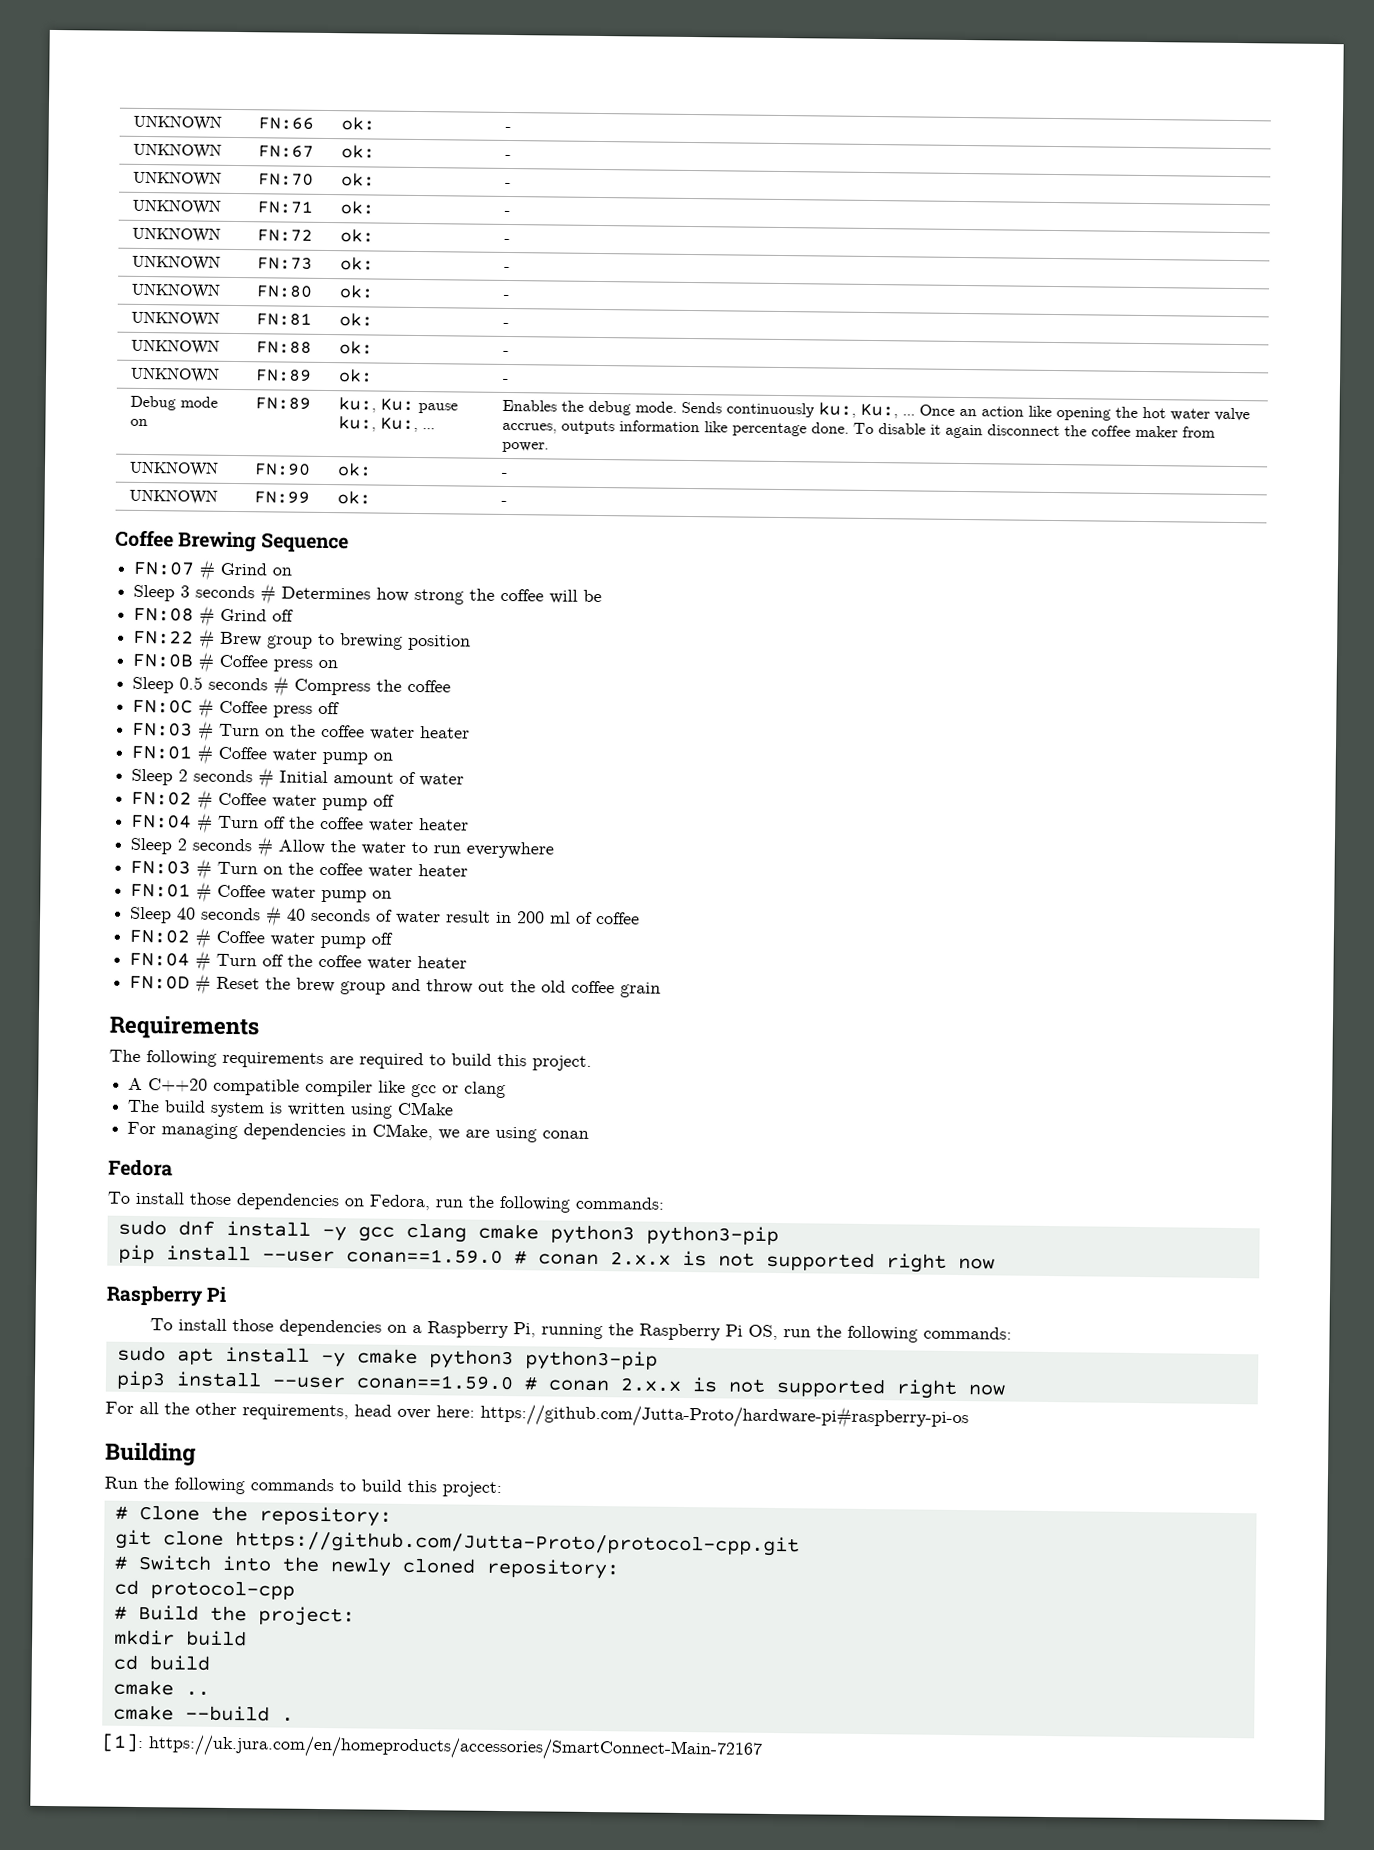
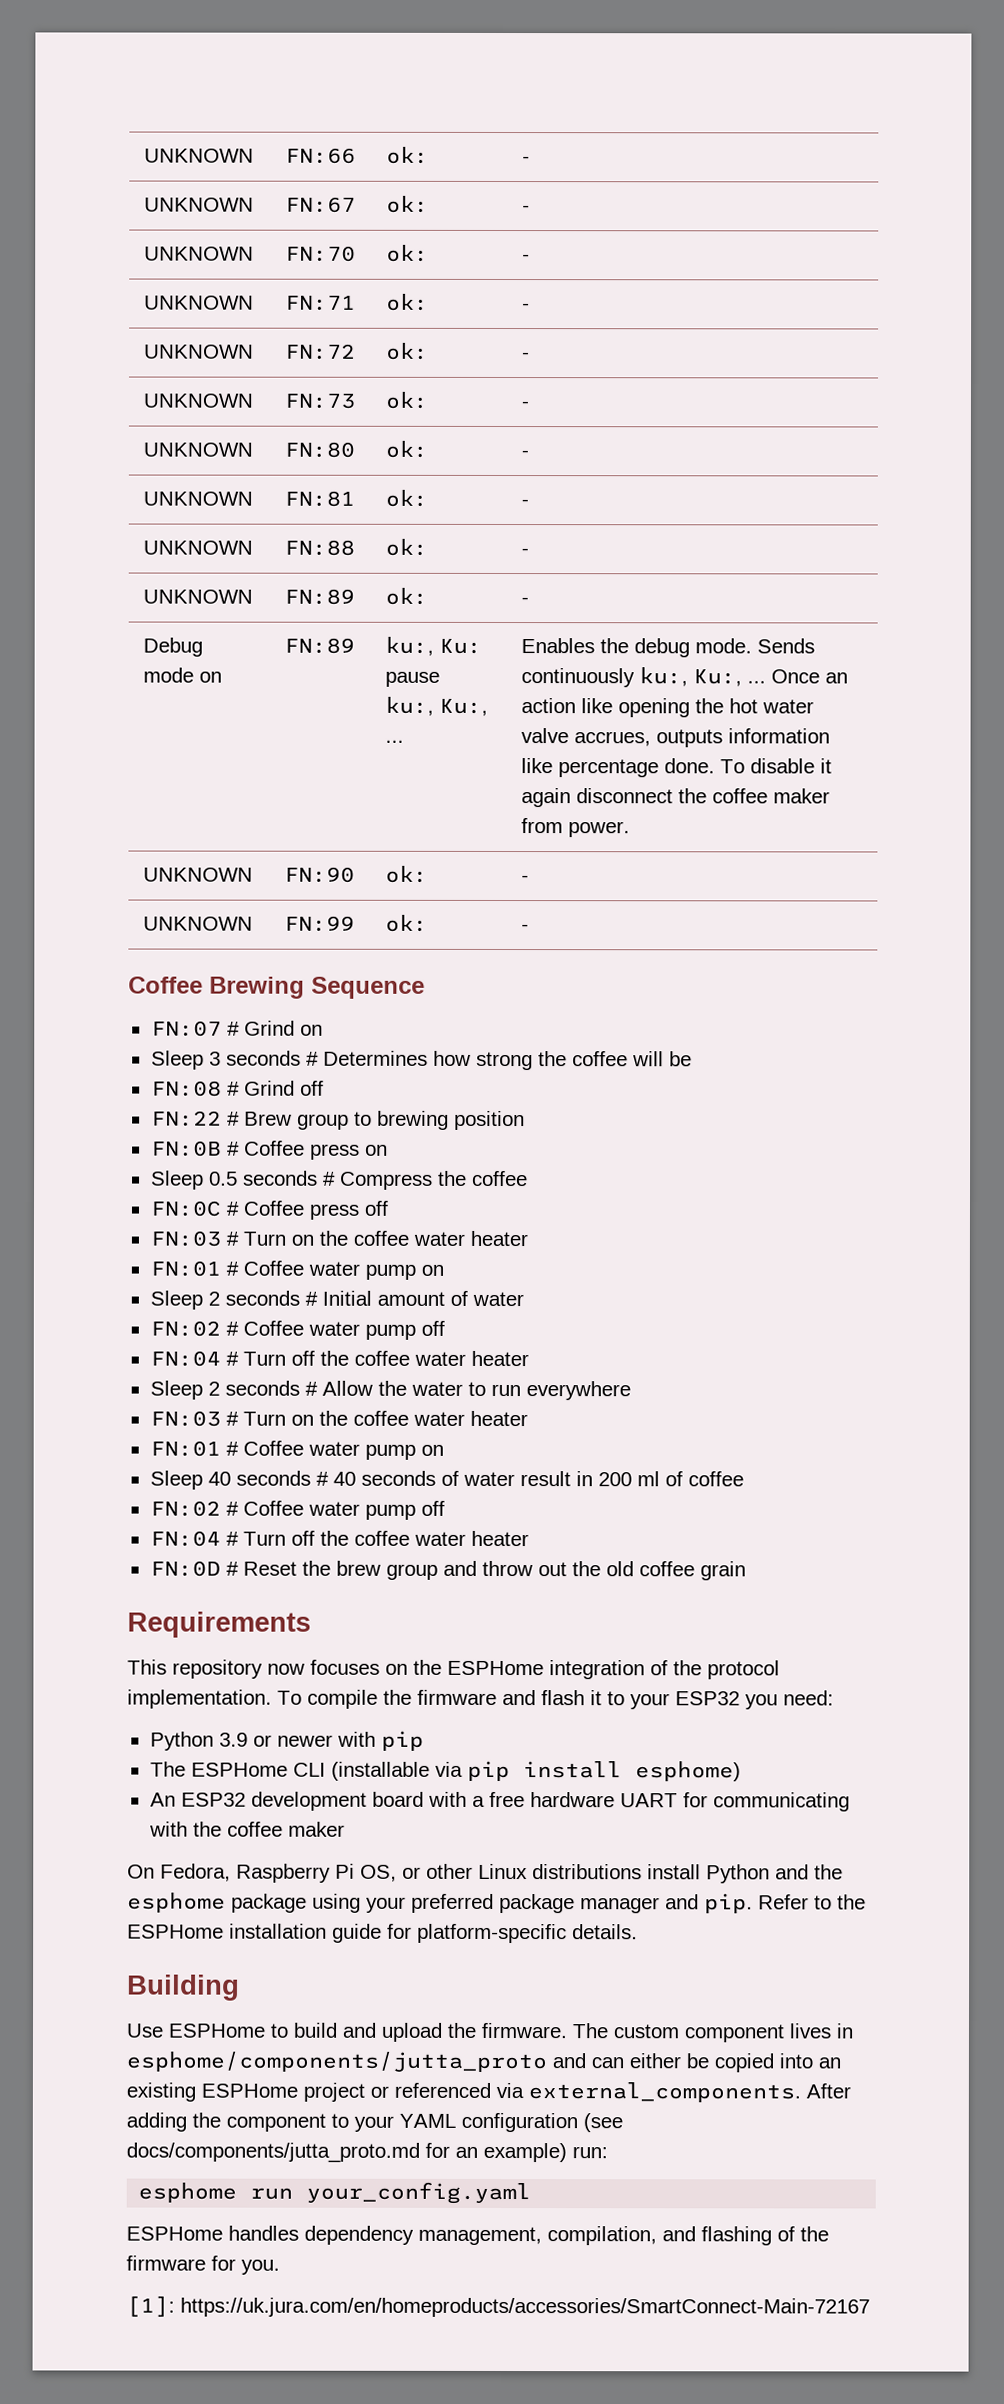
- The following requirements are required to build this project.
- A C++20 compatible compiler like gcc or clang
- The build system is written using CMake
- For managing dependencies in CMake, we are using conan
- Fedora
- To install those dependencies on Fedora, run the following commands:
- sudo dnf install -y gcc clang cmake python3 python3-pip
- pip install --user conan==1.59.0 # conan 2.x.x is not supported right now
- Raspberry Pi
- To install those dependencies on a Raspberry Pi, running the Raspberry Pi OS, run the following commands:
- sudo apt install -y cmake python3 python3-pip
- pip3 install --user conan==1.59.0 # conan 2.x.x is not supported right now
- For all the other requirements, head over here: https://github.com/Jutta-Proto/hardware-pi#raspberry-pi-os
+ This repository now focuses on the ESPHome integration of the protocol implementation. To compile the firmware and flash it to your ESP32 you need:
+ Python 3.9 or newer with pip
+ The ESPHome CLI (installable via pip install esphome)
+ An ESP32 development board with a free hardware UART for communicating with the coffee maker
+ On Fedora, Raspberry Pi OS, or other Linux distributions install Python and the esphome package using your preferred package manager and pip. Refer to the ESPHome installation guide for platform-specific details.
  Building
- Run the following commands to build this project:
- # Clone the repository:
- git clone https://github.com/Jutta-Proto/protocol-cpp.git
- # Switch into the newly cloned repository:
- cd protocol-cpp
- # Build the project:
- mkdir build
- cd build
- cmake ..
- cmake --build .
+ Use ESPHome to build and upload the firmware. The custom component lives in esphome/components/jutta_proto and can either be copied into an existing ESPHome project or referenced via external_components. After adding the component to your YAML configuration (see docs/components/jutta_proto.md for an example) run:
+ esphome run your_config.yaml
+ ESPHome handles dependency management, compilation, and flashing of the firmware for you.

